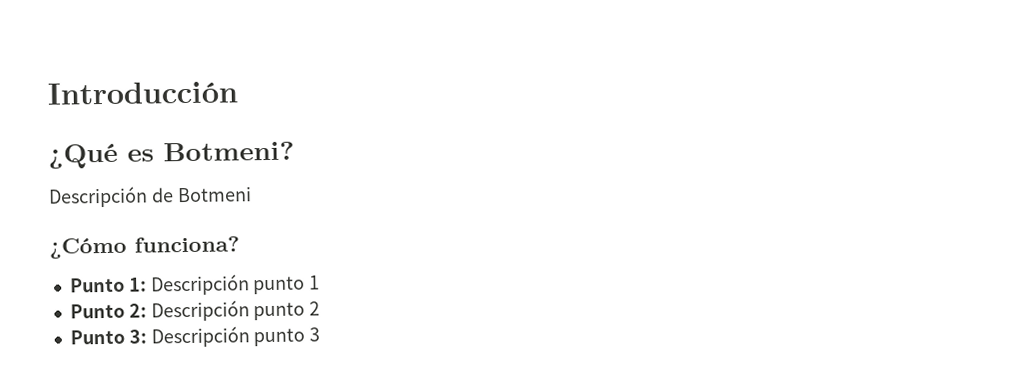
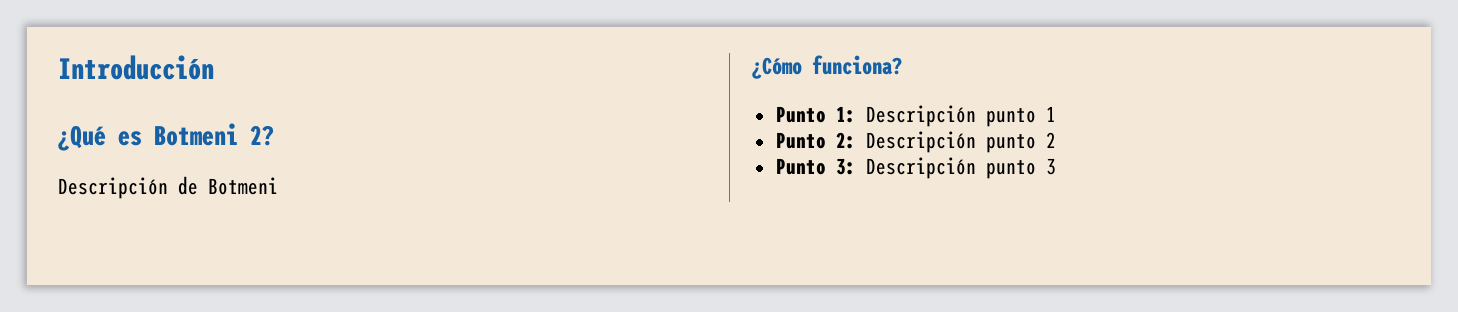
- ¿Qué es Botmeni?
+ ¿Qué es Botmeni 2?

